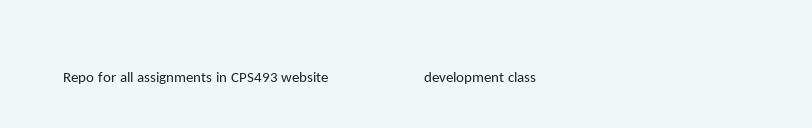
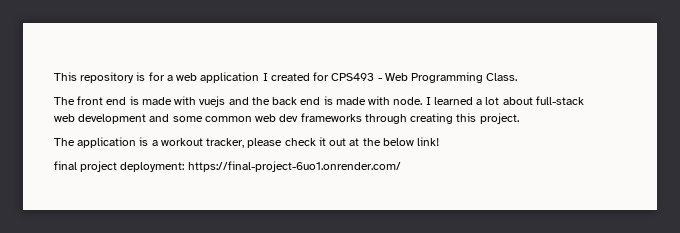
- Repo for all assignments in CPS493 website development class
+ This repository is for a web application I created for CPS493 - Web Programming Class.
+ The front end is made with vuejs and the back end is made with node. I learned a lot about full-stack web development and some common web dev frameworks through creating this project.
+ The application is a workout tracker, please check it out at the below link!
+ final project deployment: https://final-project-6uo1.onrender.com/

